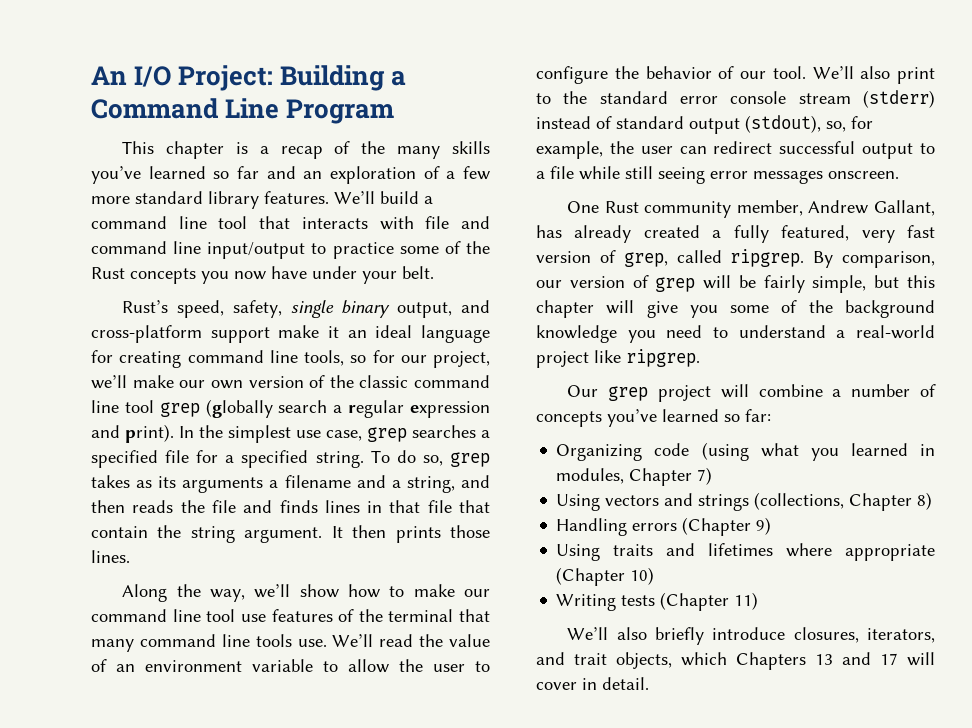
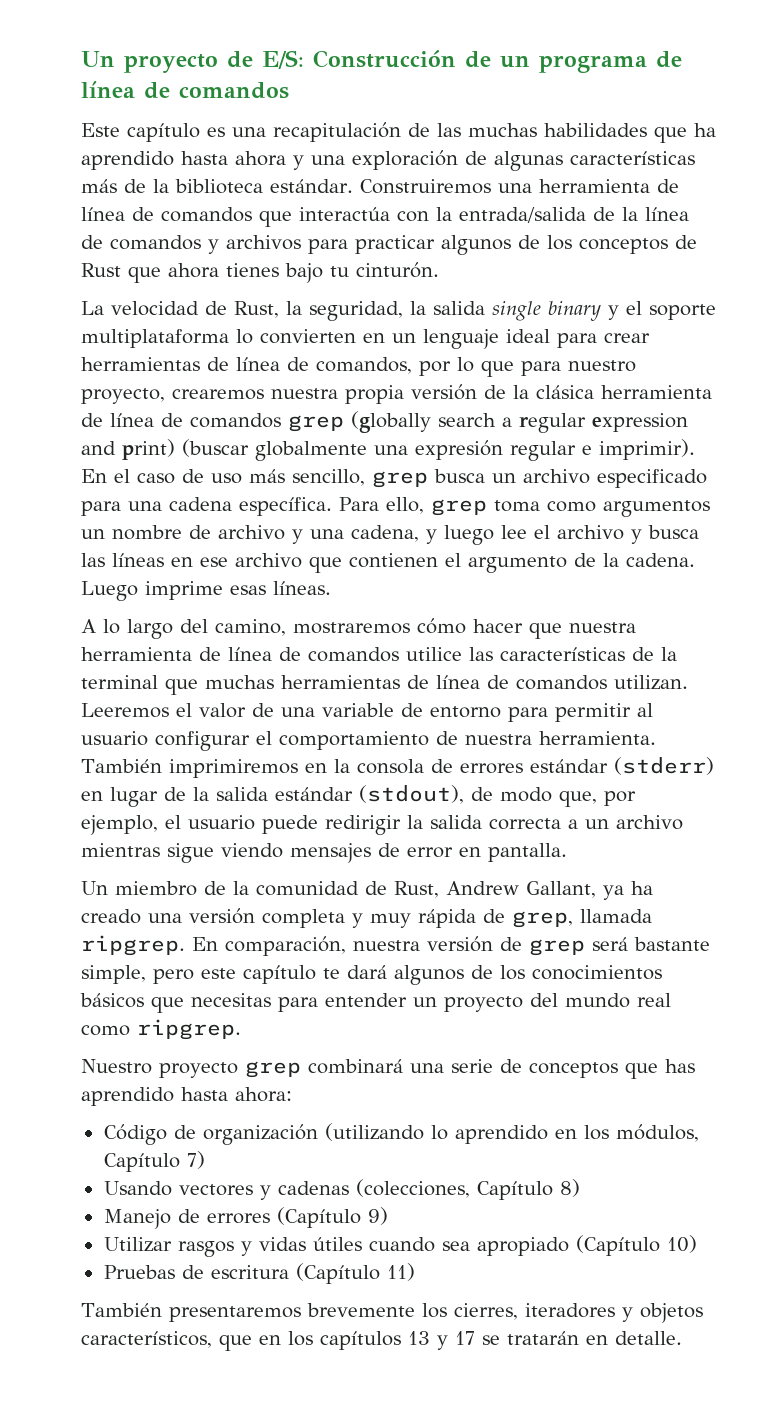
- An I/O Project: Building a Command Line Program
- This chapter is a recap of the many skills you’ve learned so far and an exploration of a few more standard library features. We’ll build a command line tool that interacts with file and command line input/output to practice some of the Rust concepts you now have under your belt.
- Rust’s speed, safety, single binary output, and cross-platform support make it an ideal language for creating command line tools, so for our project, we’ll make our own version of the classic command line tool grep (globally search a regular expression and print). In the simplest use case, grep searches a specified file for a specified string. To do so, grep takes as its arguments a filename and a string, and then reads the file and finds lines in that file that contain the string argument. It then prints those lines.
- Along the way, we’ll show how to make our command line tool use features of the terminal that many command line tools use. We’ll read the value of an environment variable to allow the user to configure the behavior of our tool. We’ll also print to the standard error console stream (stderr) instead of standard output (stdout), so, for example, the user can redirect successful output to a file while still seeing error messages onscreen.
- One Rust community member, Andrew Gallant, has already created a fully featured, very fast version of grep, called ripgrep. By comparison, our version of grep will be fairly simple, but this chapter will give you some of the background knowledge you need to understand a real-world project like ripgrep.
- Our grep project will combine a number of concepts you’ve learned so far:
- Organizing code (using what you learned in modules, Chapter 7)
- Using vectors and strings (collections, Chapter 8)
- Handling errors (Chapter 9)
- Using traits and lifetimes where appropriate (Chapter 10)
- Writing tests (Chapter 11)
- We’ll also briefly introduce closures, iterators, and trait objects, which Chapters 13 and 17 will cover in detail.
+ Un proyecto de E/S: Construcción de un programa de línea de comandos
+ Este capítulo es una recapitulación de las muchas habilidades que ha aprendido hasta ahora y una exploración de algunas características más de la biblioteca estándar. Construiremos una herramienta de línea de comandos que interactúa con la entrada/salida de la línea de comandos y archivos para practicar algunos de los conceptos de Rust que ahora tienes bajo tu cinturón.
+ La velocidad de Rust, la seguridad, la salida single binary y el soporte multiplataforma lo convierten en un lenguaje ideal para crear herramientas de línea de comandos, por lo que para nuestro proyecto, crearemos nuestra propia versión de la clásica herramienta de línea de comandos grep (globally search a regular expression and print) (buscar globalmente una expresión regular e imprimir). En el caso de uso más sencillo, grep busca un archivo especificado para una cadena específica. Para ello, grep toma como argumentos un nombre de archivo y una cadena, y luego lee el archivo y busca las líneas en ese archivo que contienen el argumento de la cadena. Luego imprime esas líneas.
+ A lo largo del camino, mostraremos cómo hacer que nuestra herramienta de línea de comandos utilice las características de la terminal que muchas herramientas de línea de comandos utilizan. Leeremos el valor de una variable de entorno para permitir al usuario configurar el comportamiento de nuestra herramienta. También imprimiremos en la consola de errores estándar (stderr) en lugar de la salida estándar (stdout), de modo que, por ejemplo, el usuario puede redirigir la salida correcta a un archivo mientras sigue viendo mensajes de error en pantalla.
+ Un miembro de la comunidad de Rust, Andrew Gallant, ya ha creado una versión completa y muy rápida de grep, llamada ripgrep. En comparación, nuestra versión de grep será bastante simple, pero este capítulo te dará algunos de los conocimientos básicos que necesitas para entender un proyecto del mundo real como ripgrep.
+ Nuestro proyecto grep combinará una serie de conceptos que has aprendido hasta ahora:
+ Código de organización (utilizando lo aprendido en los módulos, Capítulo 7)
+ Usando vectores y cadenas (colecciones, Capítulo 8)
+ Manejo de errores (Capítulo 9)
+ Utilizar rasgos y vidas útiles cuando sea apropiado (Capítulo 10)
+ Pruebas de escritura (Capítulo 11)
+ También presentaremos brevemente los cierres, iteradores y objetos característicos, que en los capítulos 13 y 17 se tratarán en detalle.

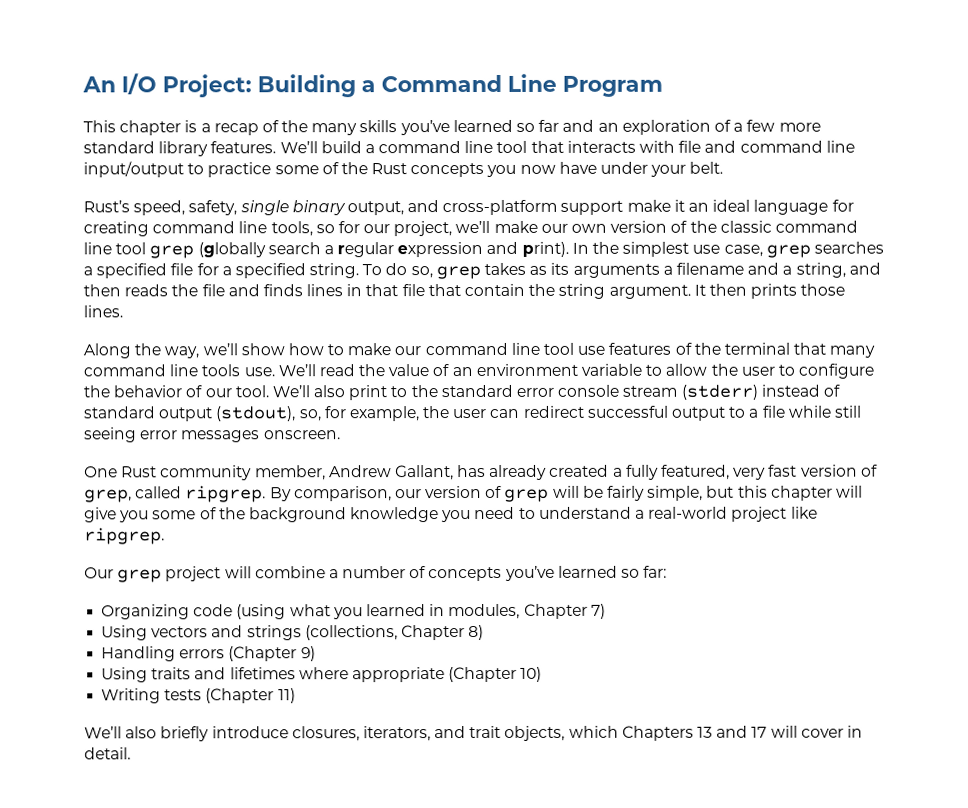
- Un proyecto de E/S: Construcción de un programa de línea de comandos
- Este capítulo es una recapitulación de las muchas habilidades que ha aprendido hasta ahora y una exploración de algunas características más de la biblioteca estándar. Construiremos una herramienta de línea de comandos que interactúa con la entrada/salida de la línea de comandos y archivos para practicar algunos de los conceptos de Rust que ahora tienes bajo tu cinturón.
- La velocidad de Rust, la seguridad, la salida single binary y el soporte multiplataforma lo convierten en un lenguaje ideal para crear herramientas de línea de comandos, por lo que para nuestro proyecto, crearemos nuestra propia versión de la clásica herramienta de línea de comandos grep (globally search a regular expression and print) (buscar globalmente una expresión regular e imprimir). En el caso de uso más sencillo, grep busca un archivo especificado para una cadena específica. Para ello, grep toma como argumentos un nombre de archivo y una cadena, y luego lee el archivo y busca las líneas en ese archivo que contienen el argumento de la cadena. Luego imprime esas líneas.
- A lo largo del camino, mostraremos cómo hacer que nuestra herramienta de línea de comandos utilice las características de la terminal que muchas herramientas de línea de comandos utilizan. Leeremos el valor de una variable de entorno para permitir al usuario configurar el comportamiento de nuestra herramienta. También imprimiremos en la consola de errores estándar (stderr) en lugar de la salida estándar (stdout), de modo que, por ejemplo, el usuario puede redirigir la salida correcta a un archivo mientras sigue viendo mensajes de error en pantalla.
- Un miembro de la comunidad de Rust, Andrew Gallant, ya ha creado una versión completa y muy rápida de grep, llamada ripgrep. En comparación, nuestra versión de grep será bastante simple, pero este capítulo te dará algunos de los conocimientos básicos que necesitas para entender un proyecto del mundo real como ripgrep.
- Nuestro proyecto grep combinará una serie de conceptos que has aprendido hasta ahora:
- Código de organización (utilizando lo aprendido en los módulos, Capítulo 7)
- Usando vectores y cadenas (colecciones, Capítulo 8)
- Manejo de errores (Capítulo 9)
- Utilizar rasgos y vidas útiles cuando sea apropiado (Capítulo 10)
- Pruebas de escritura (Capítulo 11)
- También presentaremos brevemente los cierres, iteradores y objetos característicos, que en los capítulos 13 y 17 se tratarán en detalle.
+ An I/O Project: Building a Command Line Program
+ This chapter is a recap of the many skills you’ve learned so far and an exploration of a few more standard library features. We’ll build a command line tool that interacts with file and command line input/output to practice some of the Rust concepts you now have under your belt.
+ Rust’s speed, safety, single binary output, and cross-platform support make it an ideal language for creating command line tools, so for our project, we’ll make our own version of the classic command line tool grep (globally search a regular expression and print). In the simplest use case, grep searches a specified file for a specified string. To do so, grep takes as its arguments a filename and a string, and then reads the file and finds lines in that file that contain the string argument. It then prints those lines.
+ Along the way, we’ll show how to make our command line tool use features of the terminal that many command line tools use. We’ll read the value of an environment variable to allow the user to configure the behavior of our tool. We’ll also print to the standard error console stream (stderr) instead of standard output (stdout), so, for example, the user can redirect successful output to a file while still seeing error messages onscreen.
+ One Rust community member, Andrew Gallant, has already created a fully featured, very fast version of grep, called ripgrep. By comparison, our version of grep will be fairly simple, but this chapter will give you some of the background knowledge you need to understand a real-world project like ripgrep.
+ Our grep project will combine a number of concepts you’ve learned so far:
+ Organizing code (using what you learned in modules, Chapter 7)
+ Using vectors and strings (collections, Chapter 8)
+ Handling errors (Chapter 9)
+ Using traits and lifetimes where appropriate (Chapter 10)
+ Writing tests (Chapter 11)
+ We’ll also briefly introduce closures, iterators, and trait objects, which Chapters 13 and 17 will cover in detail.

